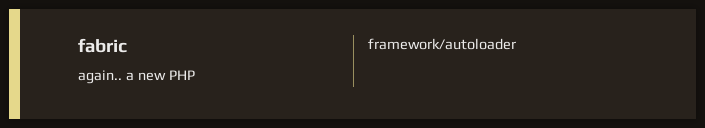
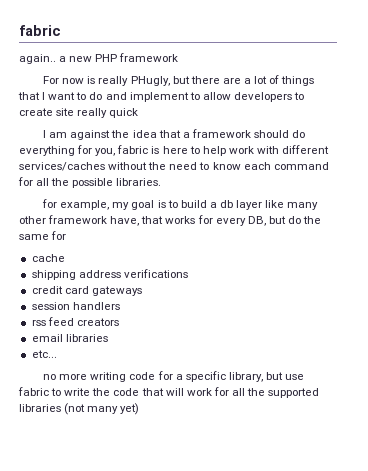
- again.. a new PHP framework/autoloader
+ again.. a new PHP framework
+ For now is really PHugly, but there are a lot of things that I want to do and implement to allow developers to create site really quick
+ I am against the idea that a framework should do everything for you, fabric is here to help work with different services/caches without the need to know each command for all the possible libraries.
+ for example, my goal is to build a db layer like many other framework have, that works for every DB, but do the same for
+ cache
+ shipping address verifications
+ credit card gateways
+ session handlers
+ rss feed creators
+ email libraries
+ etc...
+ no more writing code for a specific library, but use fabric to write the code that will work for all the supported libraries (not many yet)

